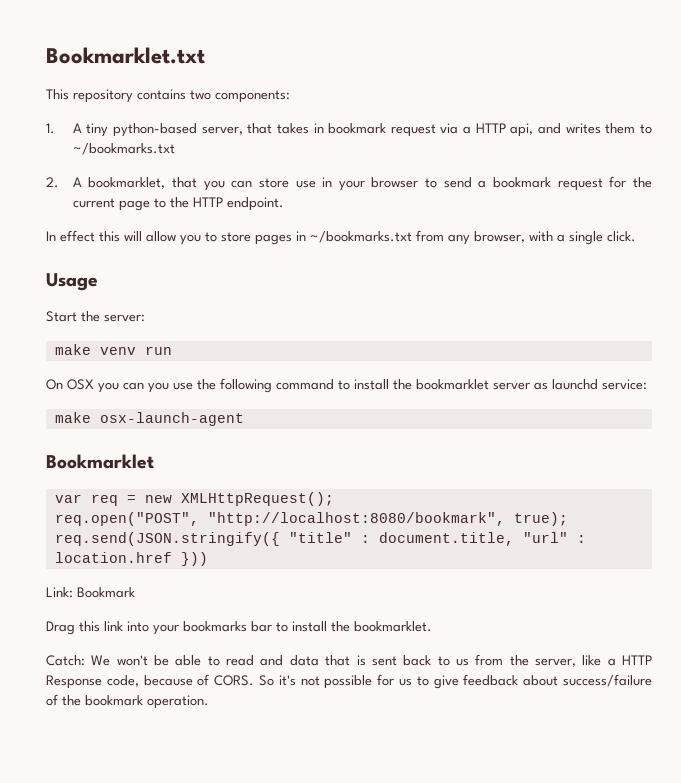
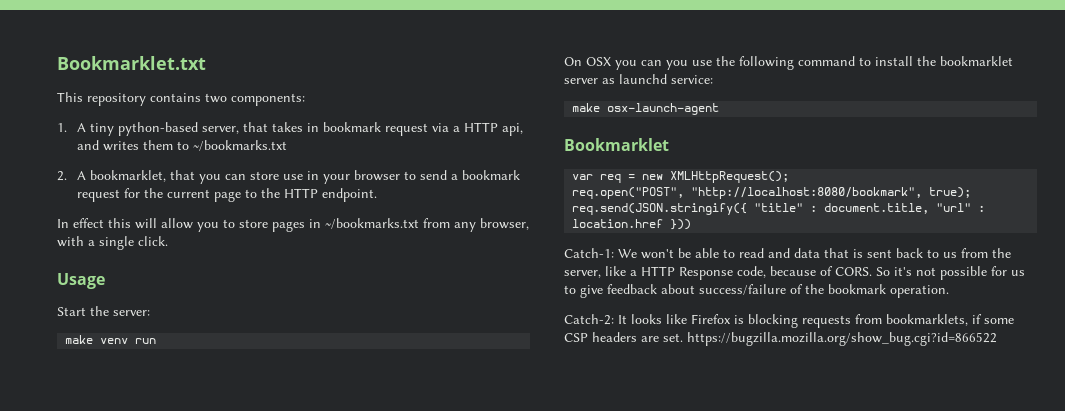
- Link: Bookmark
- Drag this link into your bookmarks bar to install the bookmarklet.
- Catch: We won't be able to read and data that is sent back to us from the server, like a HTTP Response code, because of CORS.
+ Catch-1: We won't be able to read and data that is sent back to us from the server, like a HTTP Response code, because of CORS.
+ Catch-2: It looks like Firefox is blocking requests from bookmarklets, if some CSP headers are set. https://bugzilla.mozilla.org/show_bug.cgi?id=866522

